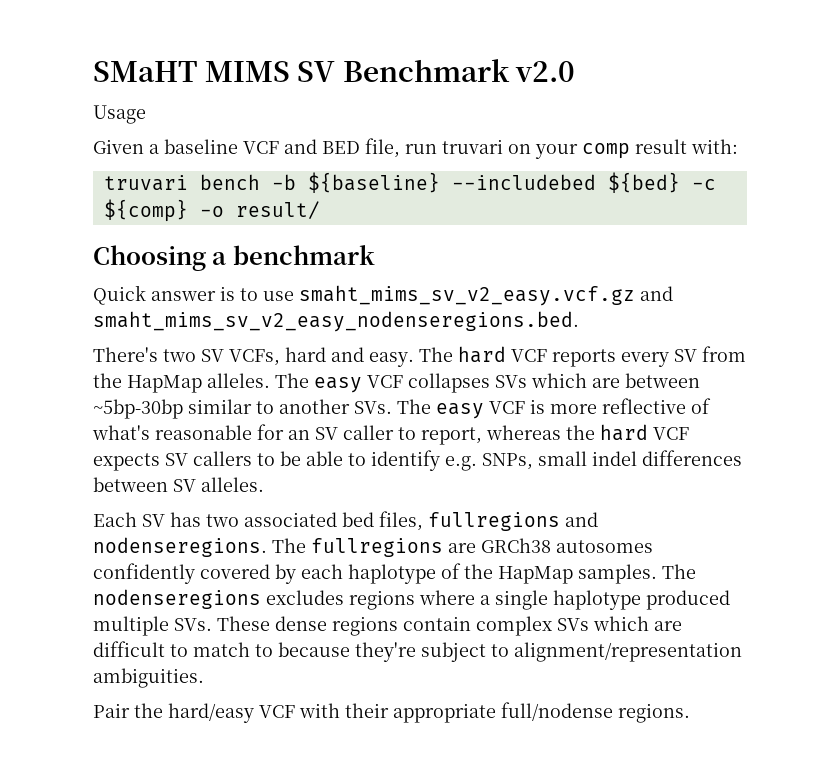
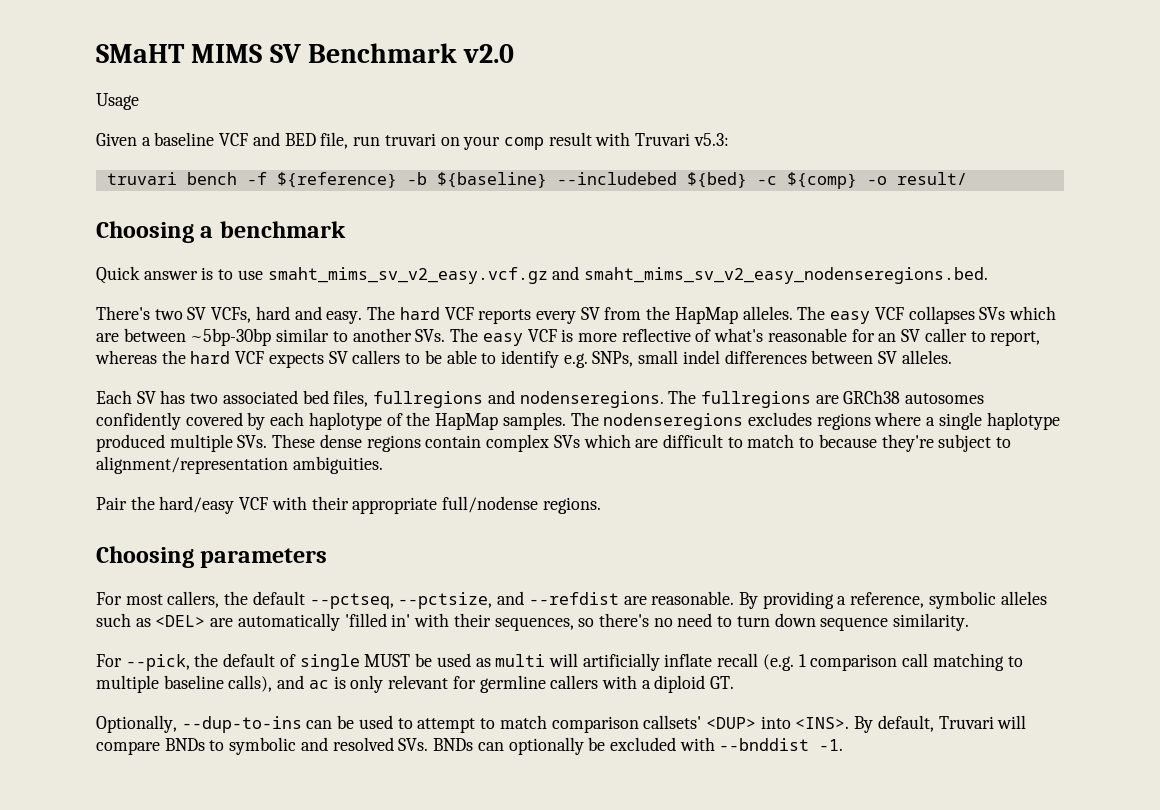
- Given a baseline VCF and BED file, run truvari on your comp result with:
+ Given a baseline VCF and BED file, run truvari on your comp result with Truvari v5.3:
- truvari bench -b ${baseline} --includebed ${bed} -c ${comp} -o result/
+ truvari bench -f ${reference} -b ${baseline} --includebed ${bed} -c ${comp} -o result/
+ Choosing parameters
+ For most callers, the default --pctseq, --pctsize, and --refdist are reasonable. By providing a reference, symbolic alleles such as <DEL> are automatically 'filled in' with their sequences, so there's no need to turn down sequence similarity.
+ For --pick, the default of single MUST be used as multi will artificially inflate recall (e.g. 1 comparison call matching to multiple baseline calls), and ac is only relevant for germline callers with a diploid GT.
+ Optionally, --dup-to-ins can be used to attempt to match comparison callsets' <DUP> into <INS>. By default, Truvari will compare BNDs to symbolic and resolved SVs. BNDs can optionally be excluded with --bnddist -1.

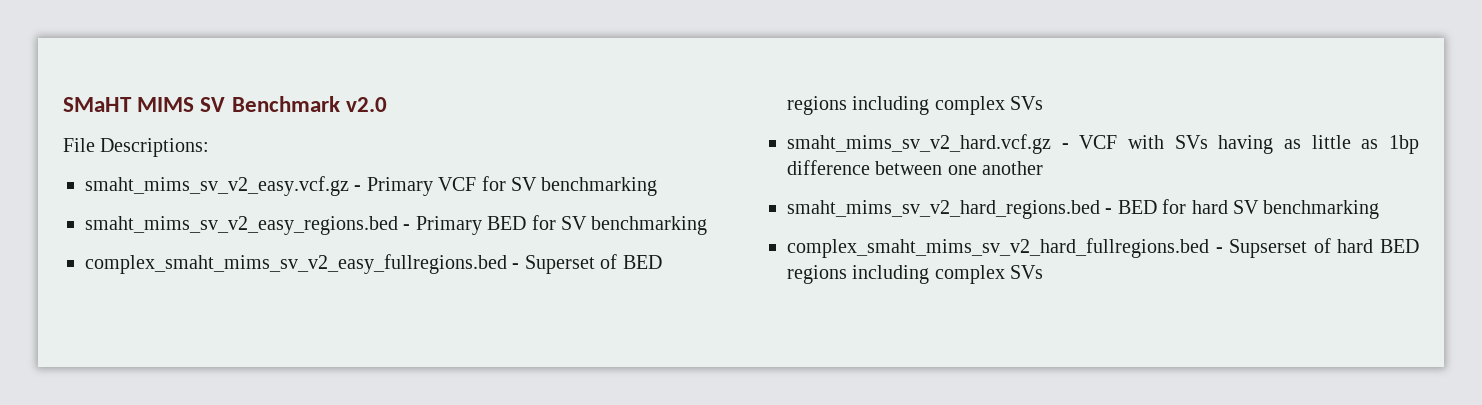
- Usage
- Given a baseline VCF and BED file, run truvari on your comp result with Truvari v5.3:
- truvari bench -f ${reference} -b ${baseline} --includebed ${bed} -c ${comp} -o result/
- Choosing a benchmark
- Quick answer is to use smaht_mims_sv_v2_easy.vcf.gz and smaht_mims_sv_v2_easy_nodenseregions.bed.
- There's two SV VCFs, hard and easy. The hard VCF reports every SV from the HapMap alleles. The easy VCF collapses SVs which are between ~5bp-30bp similar to another SVs. The easy VCF is more reflective of what's reasonable for an SV caller to report, whereas the hard VCF expects SV callers to be able to identify e.g. SNPs, small indel differences between SV alleles.
- Each SV has two associated bed files, fullregions and nodenseregions. The fullregions are GRCh38 autosomes confidently covered by each haplotype of the HapMap samples. The nodenseregions excludes regions where a single haplotype produced multiple SVs. These dense regions contain complex SVs which are difficult to match to because they're subject to alignment/representation ambiguities.
- Pair the hard/easy VCF with their appropriate full/nodense regions.
- Choosing parameters
- For most callers, the default --pctseq, --pctsize, and --refdist are reasonable. By providing a reference, symbolic alleles such as <DEL> are automatically 'filled in' with their sequences, so there's no need to turn down sequence similarity.
- For --pick, the default of single MUST be used as multi will artificially inflate recall (e.g. 1 comparison call matching to multiple baseline calls), and ac is only relevant for germline callers with a diploid GT.
- Optionally, --dup-to-ins can be used to attempt to match comparison callsets' <DUP> into <INS>. By default, Truvari will compare BNDs to symbolic and resolved SVs. BNDs can optionally be excluded with --bnddist -1.
+ File Descriptions:
+ smaht_mims_sv_v2_easy.vcf.gz - Primary VCF for SV benchmarking
+ smaht_mims_sv_v2_easy_regions.bed - Primary BED for SV benchmarking
+ complex_smaht_mims_sv_v2_easy_fullregions.bed - Superset of BED regions including complex SVs
+ smaht_mims_sv_v2_hard.vcf.gz - VCF with SVs having as little as 1bp difference between one another
+ smaht_mims_sv_v2_hard_regions.bed - BED for hard SV benchmarking
+ complex_smaht_mims_sv_v2_hard_fullregions.bed - Supserset of hard BED regions including complex SVs

